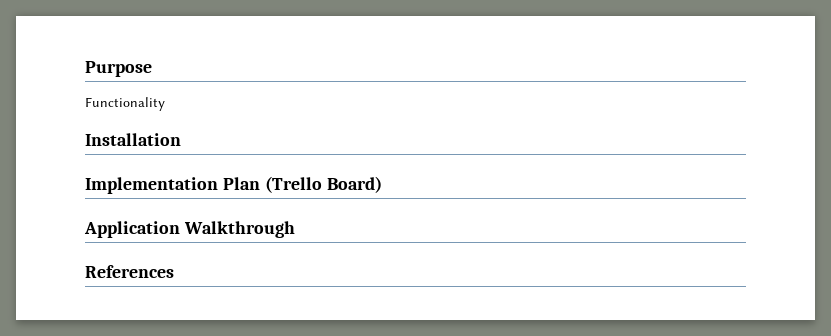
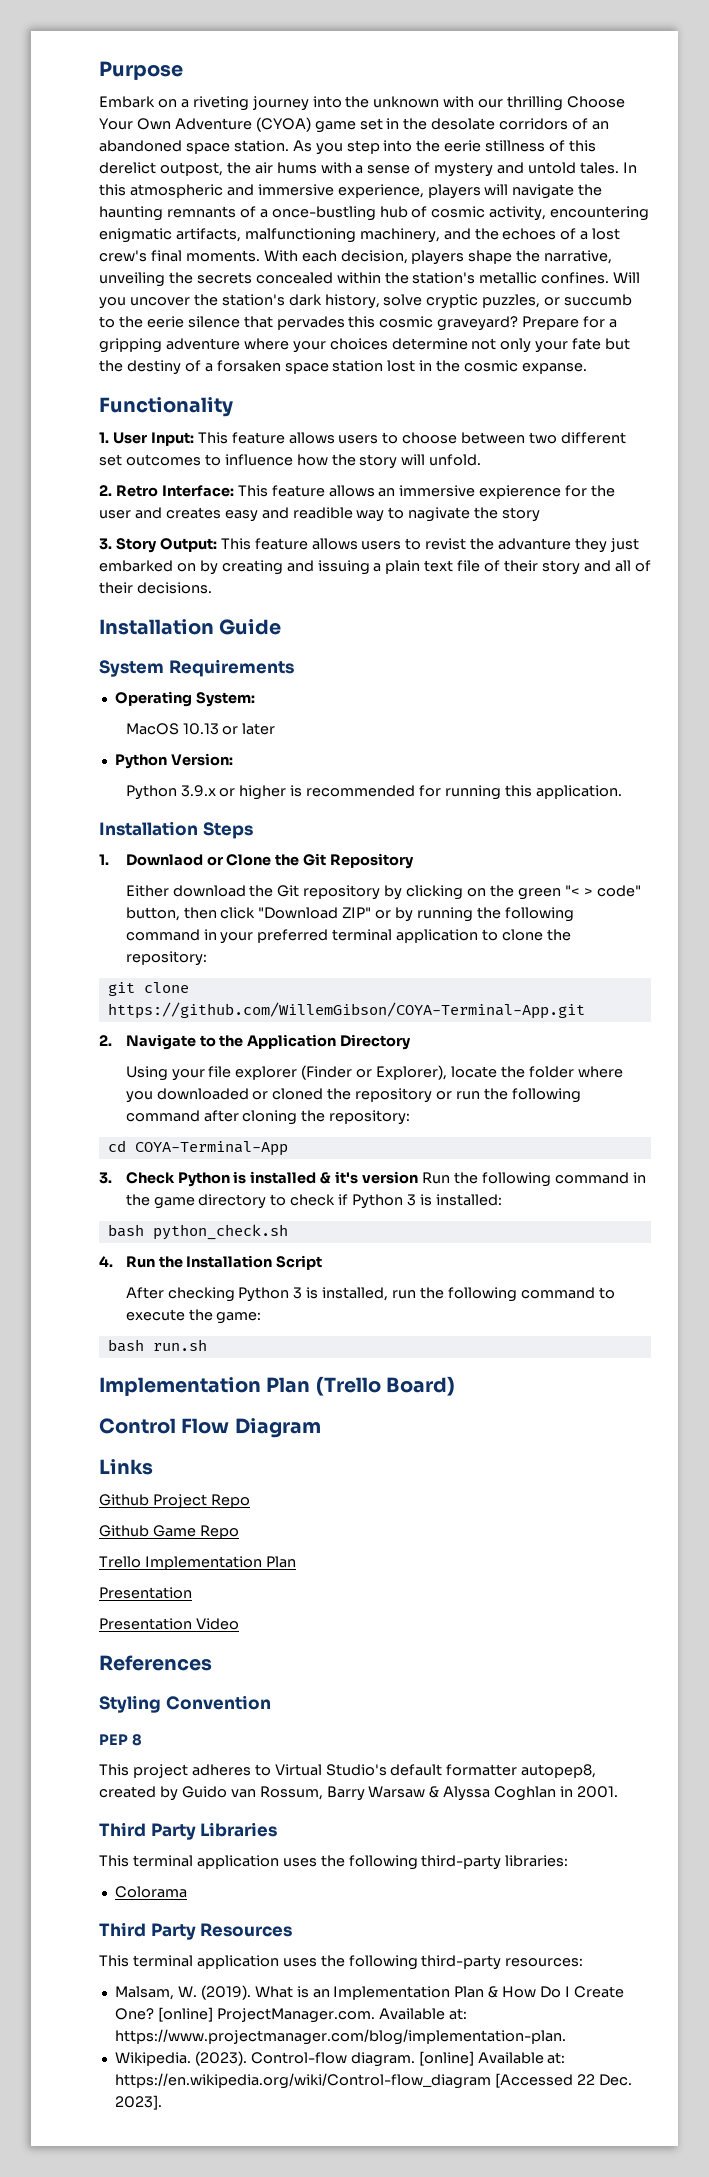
+ Embark on a riveting journey into the unknown with our thrilling Choose Your Own Adventure (CYOA) game set in the desolate corridors of an abandoned space station. As you step into the eerie stillness of this derelict outpost, the air hums with a sense of mystery and untold tales. In this atmospheric and immersive experience, players will navigate the haunting remnants of a once-bustling hub of cosmic activity, encountering enigmatic artifacts, malfunctioning machinery, and the echoes of a lost crew's final moments. With each decision, players shape the narrative, unveiling the secrets concealed within the station's metallic confines. Will you uncover the station's dark history, solve cryptic puzzles, or succumb to the eerie silence that pervades this cosmic graveyard? Prepare for a gripping adventure where your choices determine not only your fate but the destiny of a forsaken space station lost in the cosmic expanse.
  Functionality
- Installation
+ 1. User Input: This feature allows users to choose between two different set outcomes to influence how the story will unfold.
+ 2. Retro Interface: This feature allows an immersive expierence for the user and creates easy and readible way to nagivate the story
+ 3. Story Output: This feature allows users to revist the advanture they just embarked on by creating and issuing a plain text file of their story and all of their decisions.
+ Installation Guide
+ System Requirements
+ Operating System:
+ MacOS 10.13 or later
+ Python Version:
+ Python 3.9.x or higher is recommended for running this application.
+ Installation Steps
+ 1. Downlaod or Clone the Git Repository
+ Either download the Git repository by clicking on the green "< > code" button, then click "Download ZIP" or by running the following command in your preferred terminal application to clone the repository:
+ git clone https://github.com/WillemGibson/COYA-Terminal-App.git
+ 2. Navigate to the Application Directory
+ Using your file explorer (Finder or Explorer), locate the folder where you downloaded or cloned the repository or run the following command after cloning the repository:
+ cd COYA-Terminal-App
+ 3. Check Python is installed & it's version Run the following command in the game directory to check if Python 3 is installed:
+ bash python_check.sh
+ 4. Run the Installation Script
+ After checking Python 3 is installed, run the following command to execute the game:
+ bash run.sh
  Implementation Plan (Trello Board)
- Application Walkthrough
+ Control Flow Diagram
+ Links
+ Github Project Repo
+ Github Game Repo
+ Trello Implementation Plan
+ Presentation
+ Presentation Video
  References
+ Styling Convention
+ PEP 8
+ This project adheres to Virtual Studio's default formatter autopep8, created by Guido van Rossum, Barry Warsaw & Alyssa Coghlan in 2001.
+ Third Party Libraries
+ This terminal application uses the following third-party libraries:
+ Colorama
+ Third Party Resources
+ This terminal application uses the following third-party resources:
+ Malsam, W. (2019). What is an Implementation Plan & How Do I Create One? [online] ProjectManager.com. Available at: https://www.projectmanager.com/blog/implementation-plan.
+ Wikipedia. (2023). Control-flow diagram. [online] Available at: https://en.wikipedia.org/wiki/Control-flow_diagram [Accessed 22 Dec. 2023].

